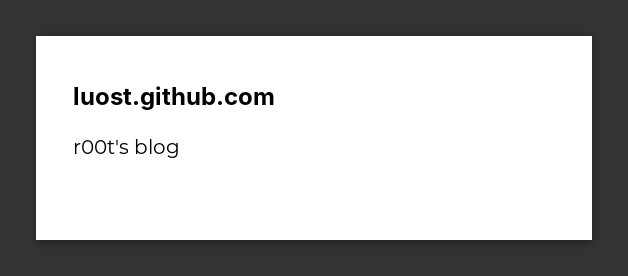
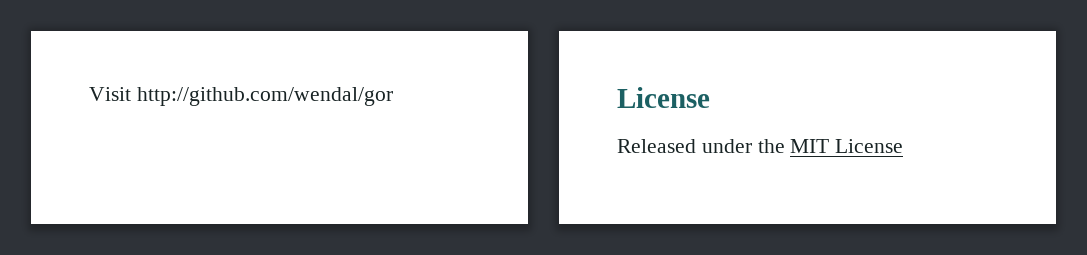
- luost.github.com
- r00t's blog
+ Visit http://github.com/wendal/gor
+ License
+ Released under the MIT License

